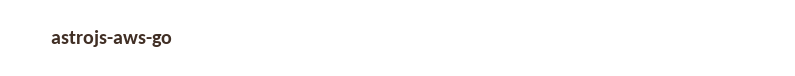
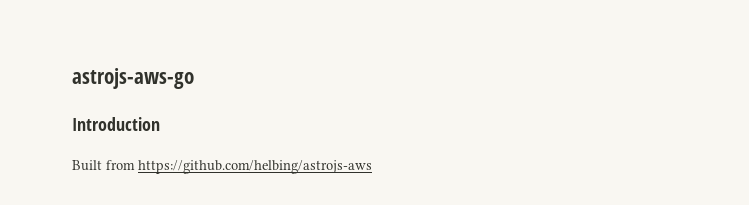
+ Introduction
+ Built from https://github.com/helbing/astrojs-aws

